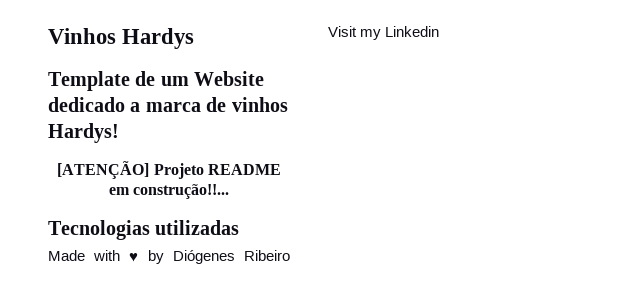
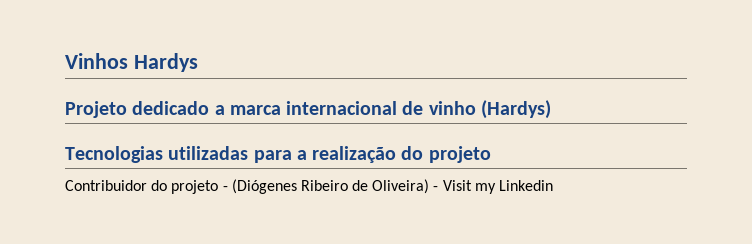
- Template de um Website dedicado a marca de vinhos Hardys!
- [ATENÇÃO] Projeto README em construção!!...
- Tecnologias utilizadas
- Made with ♥ by Diógenes Ribeiro Visit my Linkedin
+ Projeto dedicado a marca internacional de vinho (Hardys)
+ Tecnologias utilizadas para a realização do projeto
+ Contribuidor do projeto - (Diógenes Ribeiro de Oliveira) - Visit my Linkedin

